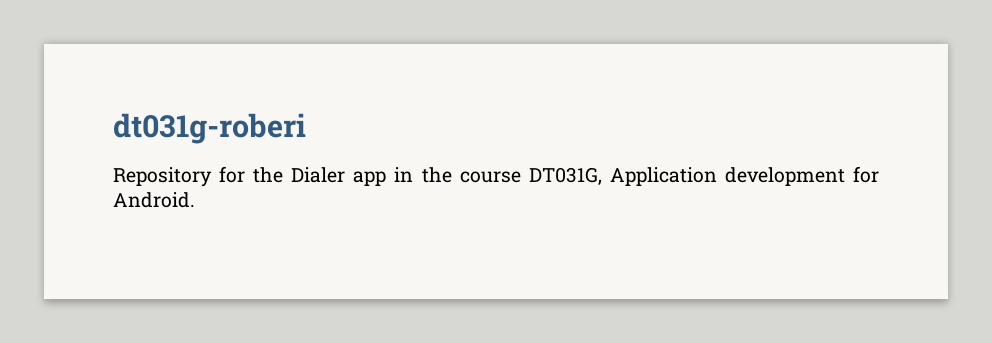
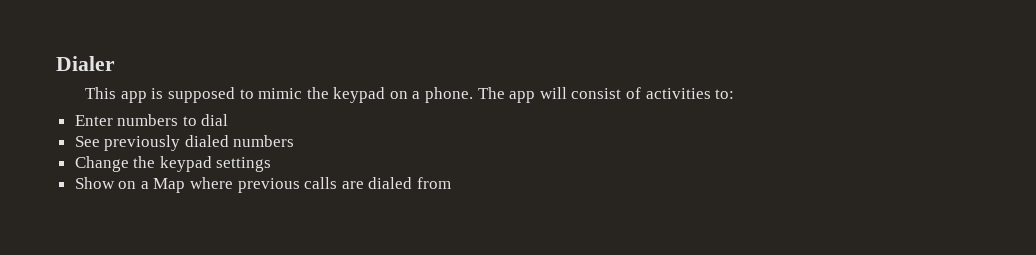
- dt031g-roberi
- Repository for the Dialer app in the course DT031G, Application development for Android.
+ Dialer
+ This app is supposed to mimic the keypad on a phone. The app will consist of activities to:
+ Enter numbers to dial
+ See previously dialed numbers
+ Change the keypad settings
+ Show on a Map where previous calls are dialed from

